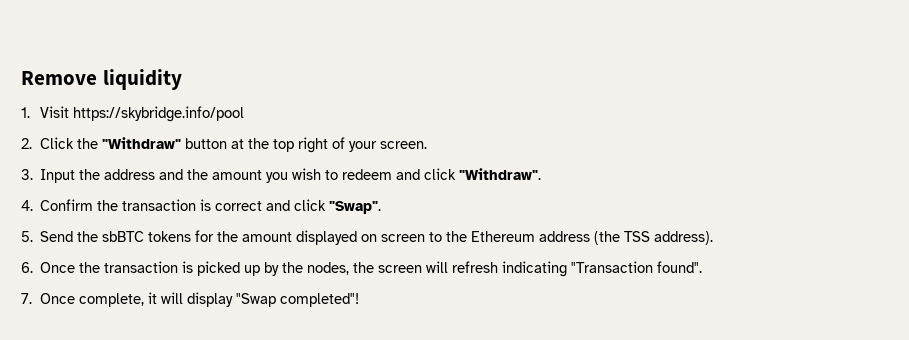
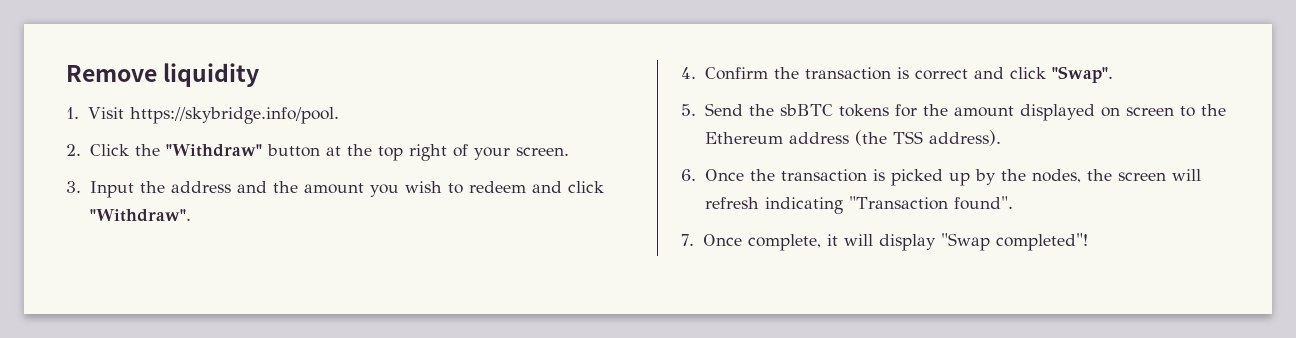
- 1. Visit https://skybridge.info/pool
+ 1. Visit https://skybridge.info/pool.

